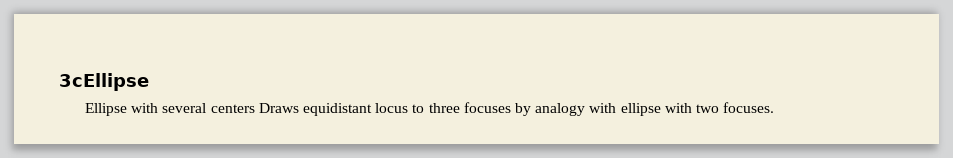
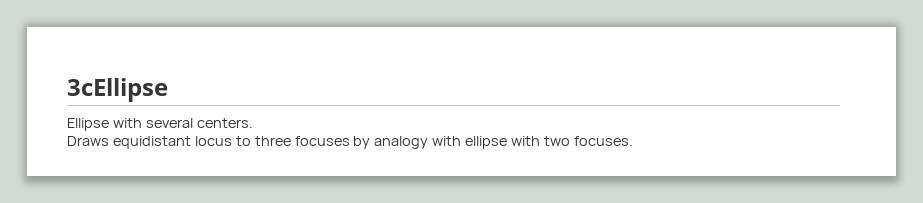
- Ellipse with several centers Draws equidistant locus to three focuses by analogy with ellipse with two focuses.
+ Ellipse with several centers.
+ Draws equidistant locus to three focuses by analogy with ellipse with two focuses.

